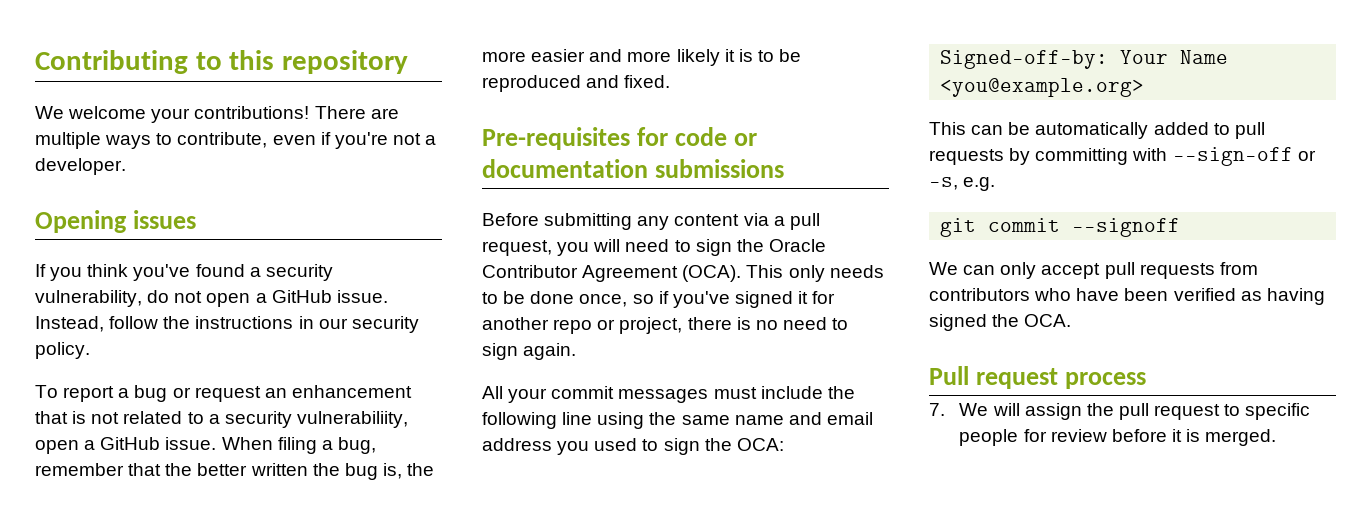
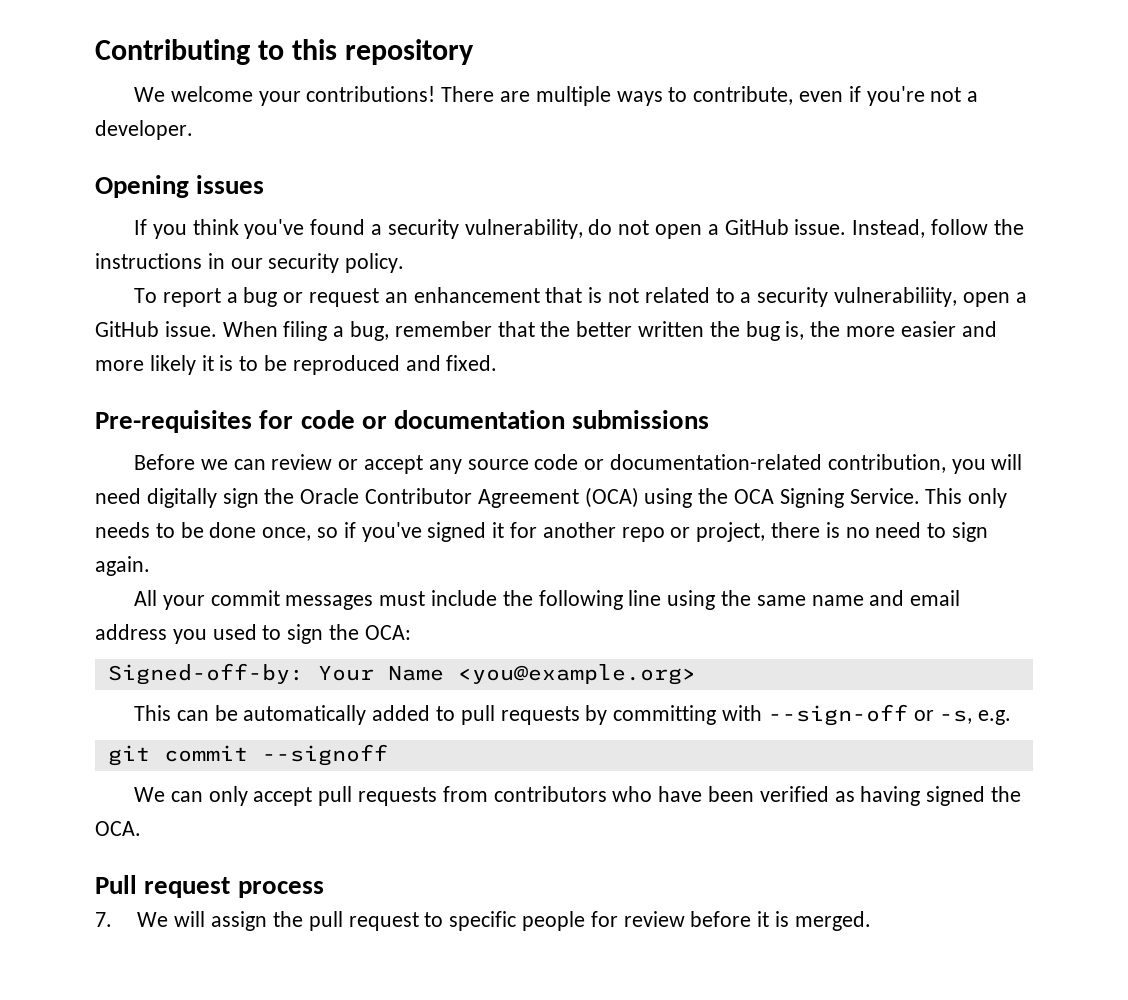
- Before submitting any content via a pull request, you will need to sign the Oracle Contributor Agreement (OCA).
+ Before we can review or accept any source code or documentation-related contribution, you will need digitally sign the Oracle Contributor Agreement (OCA) using the OCA Signing Service.

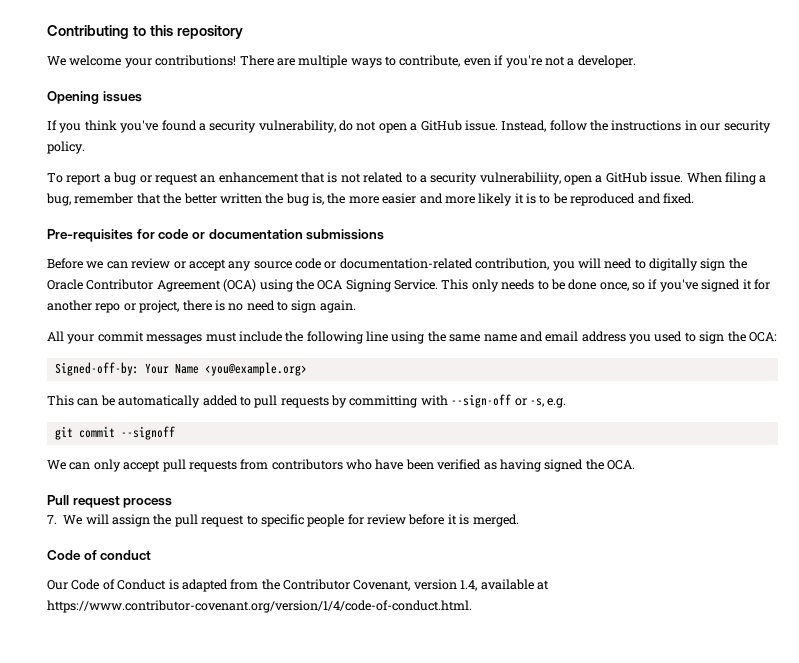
- Before we can review or accept any source code or documentation-related contribution, you will need digitally sign the Oracle Contributor Agreement (OCA) using the OCA Signing Service.
+ Before we can review or accept any source code or documentation-related contribution, you will need to digitally sign the Oracle Contributor Agreement (OCA) using the OCA Signing Service.
+ Code of conduct
+ Our Code of Conduct is adapted from the Contributor Covenant, version 1.4, available at https://www.contributor-covenant.org/version/1/4/code-of-conduct.html.

